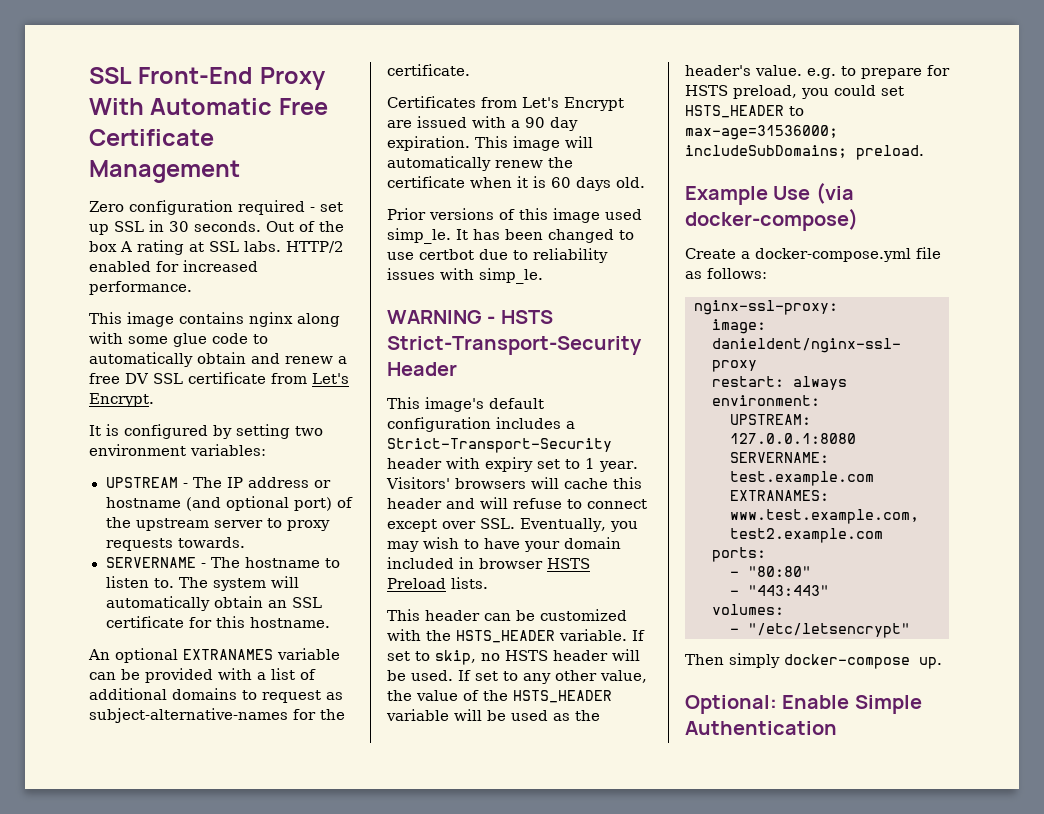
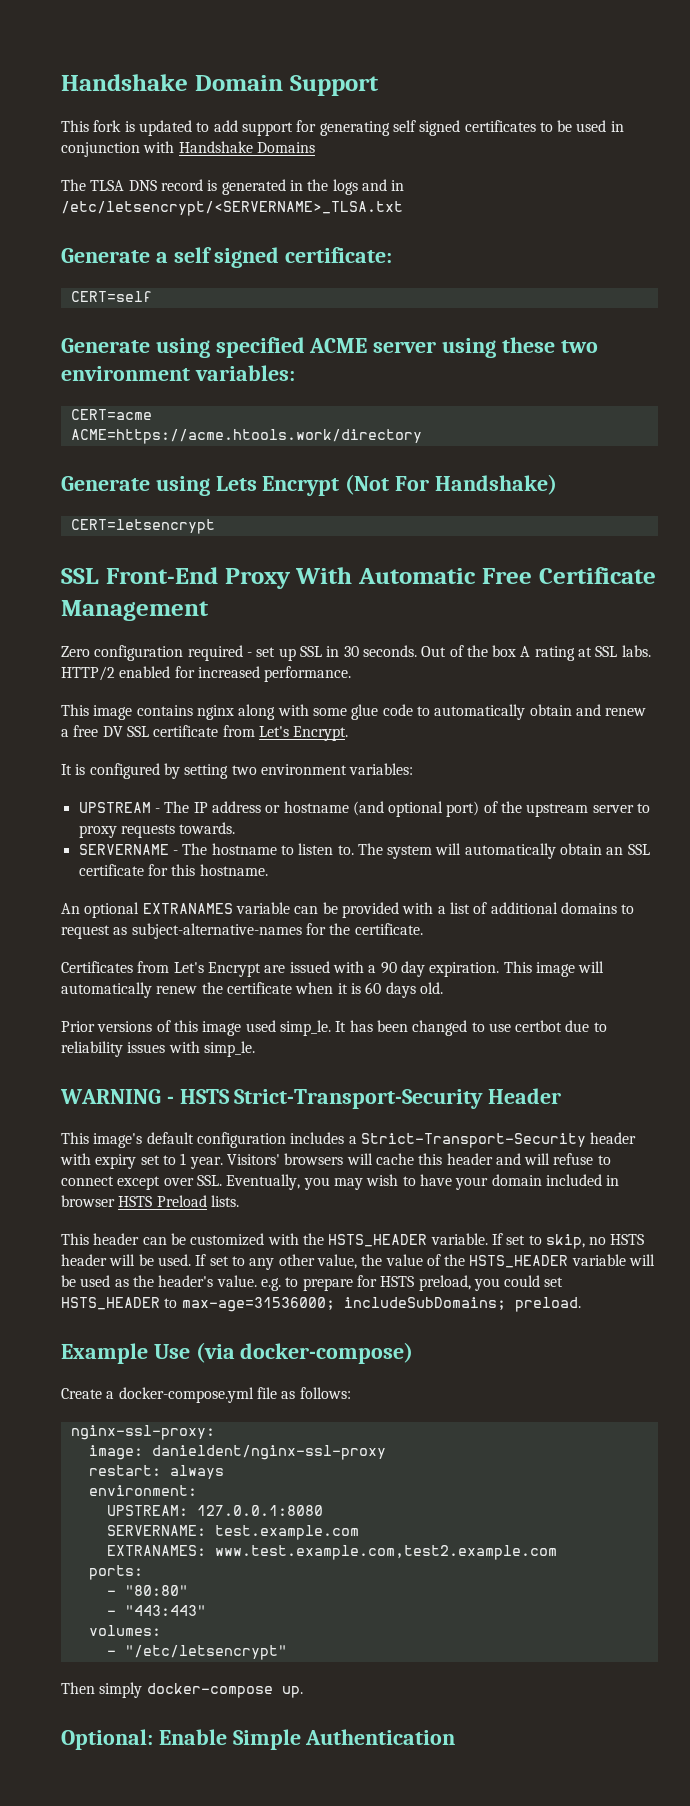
+ Handshake Domain Support
+ This fork is updated to add support for generating self signed certificates to be used in conjunction with Handshake Domains
+ The TLSA DNS record is generated in the logs and in /etc/letsencrypt/<SERVERNAME>_TLSA.txt
+ Generate a self signed certificate:
+ CERT=self
+ Generate using specified ACME server using these two environment variables:
+ CERT=acme
+ ACME=https://acme.htools.work/directory
+ Generate using Lets Encrypt (Not For Handshake)
+ CERT=letsencrypt

